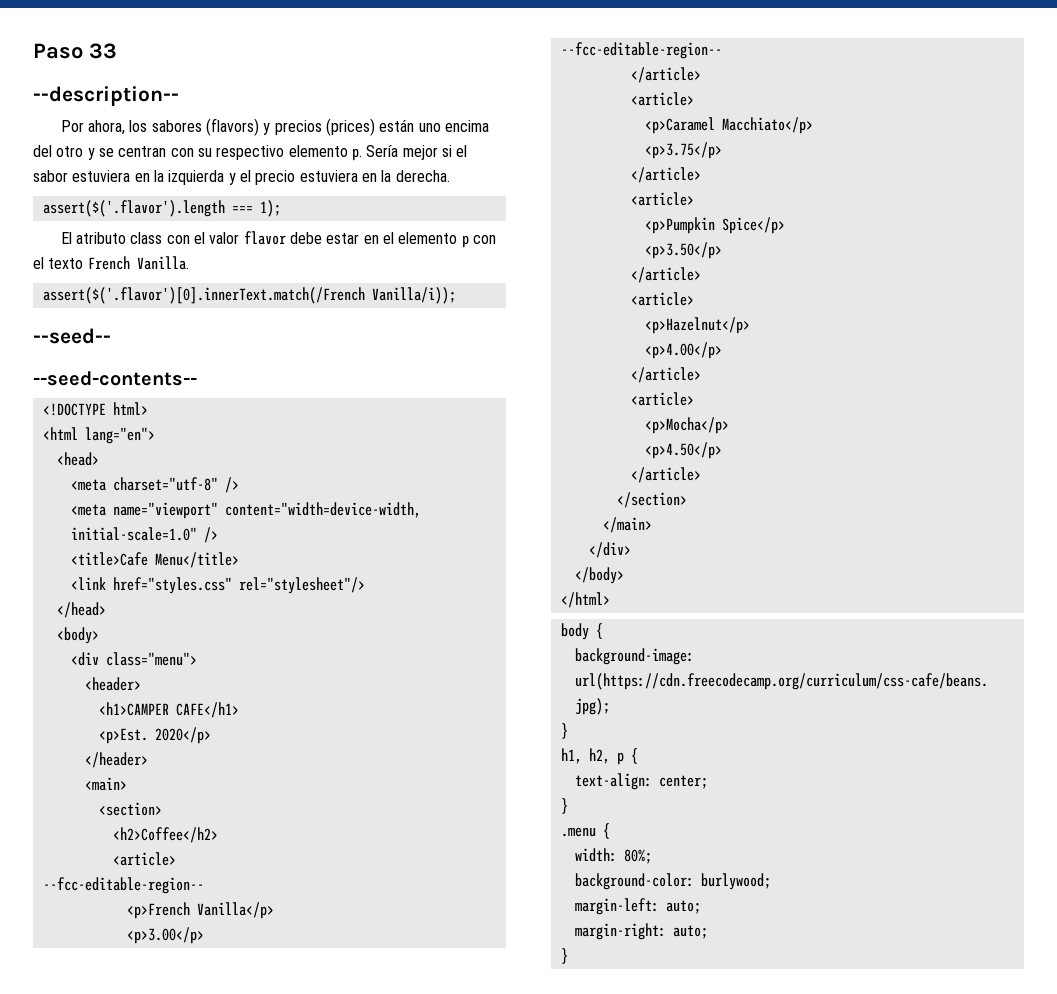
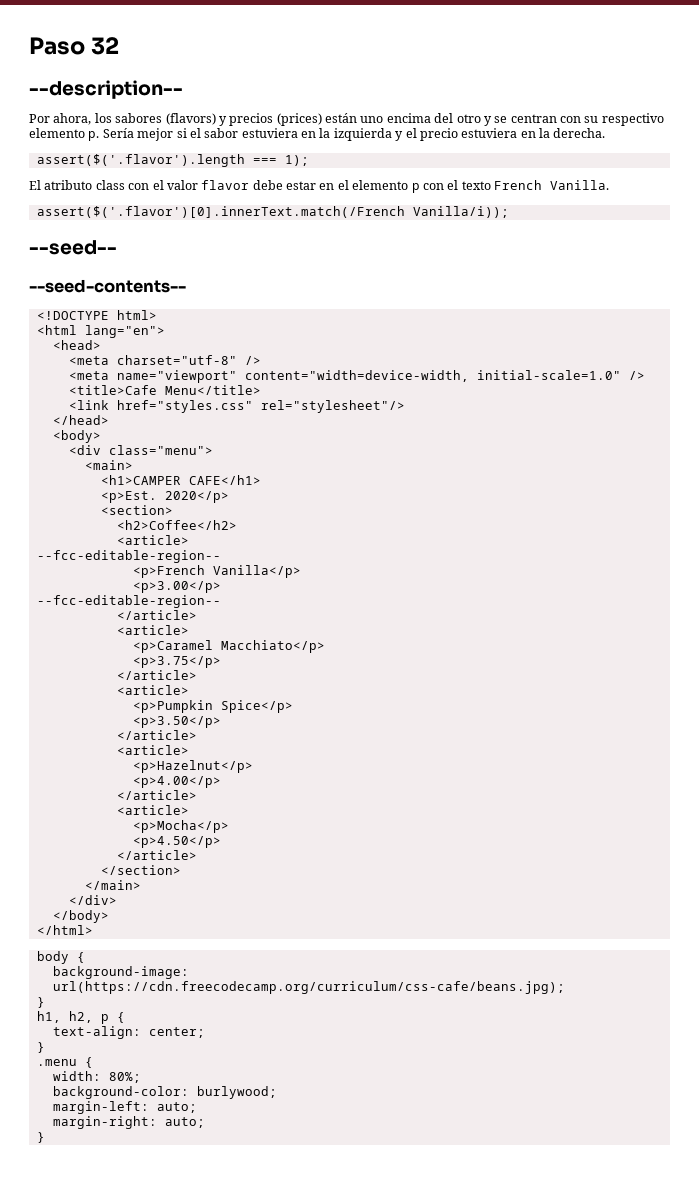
- Paso 33
+ Paso 32
- <header>
+ <main>
- </header>
- <main>

